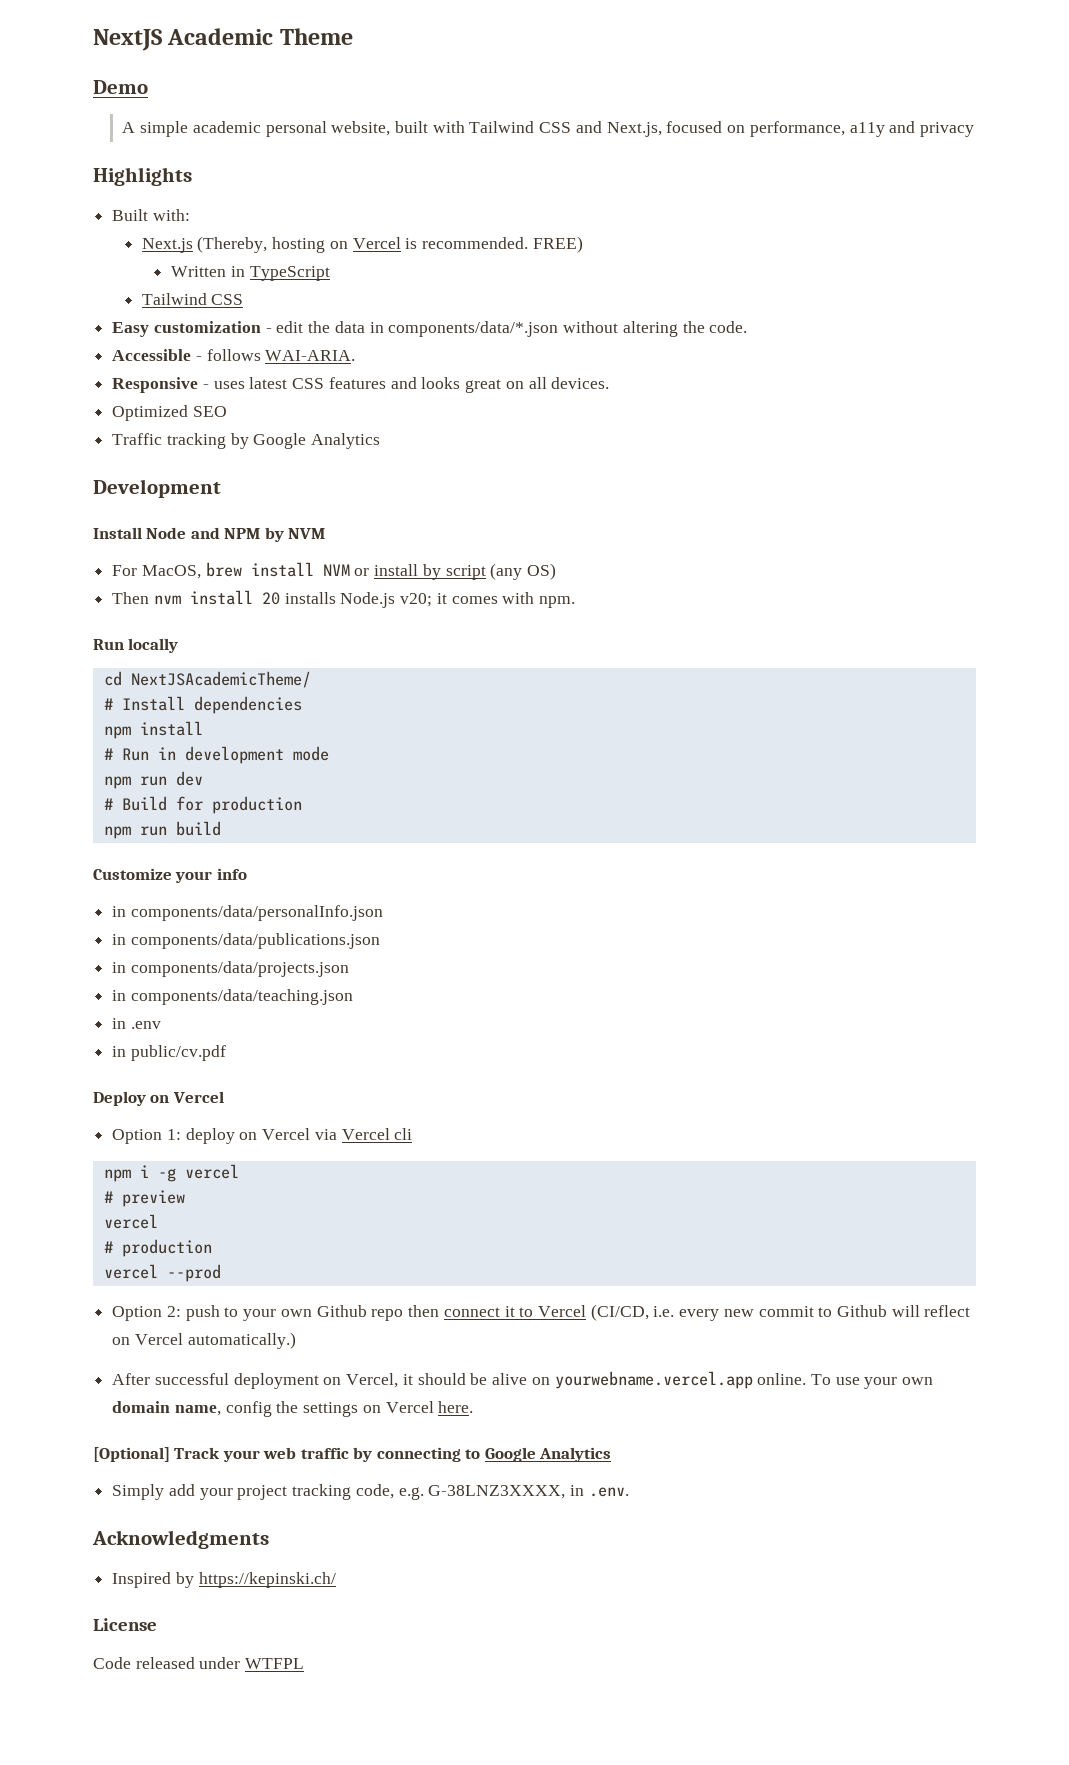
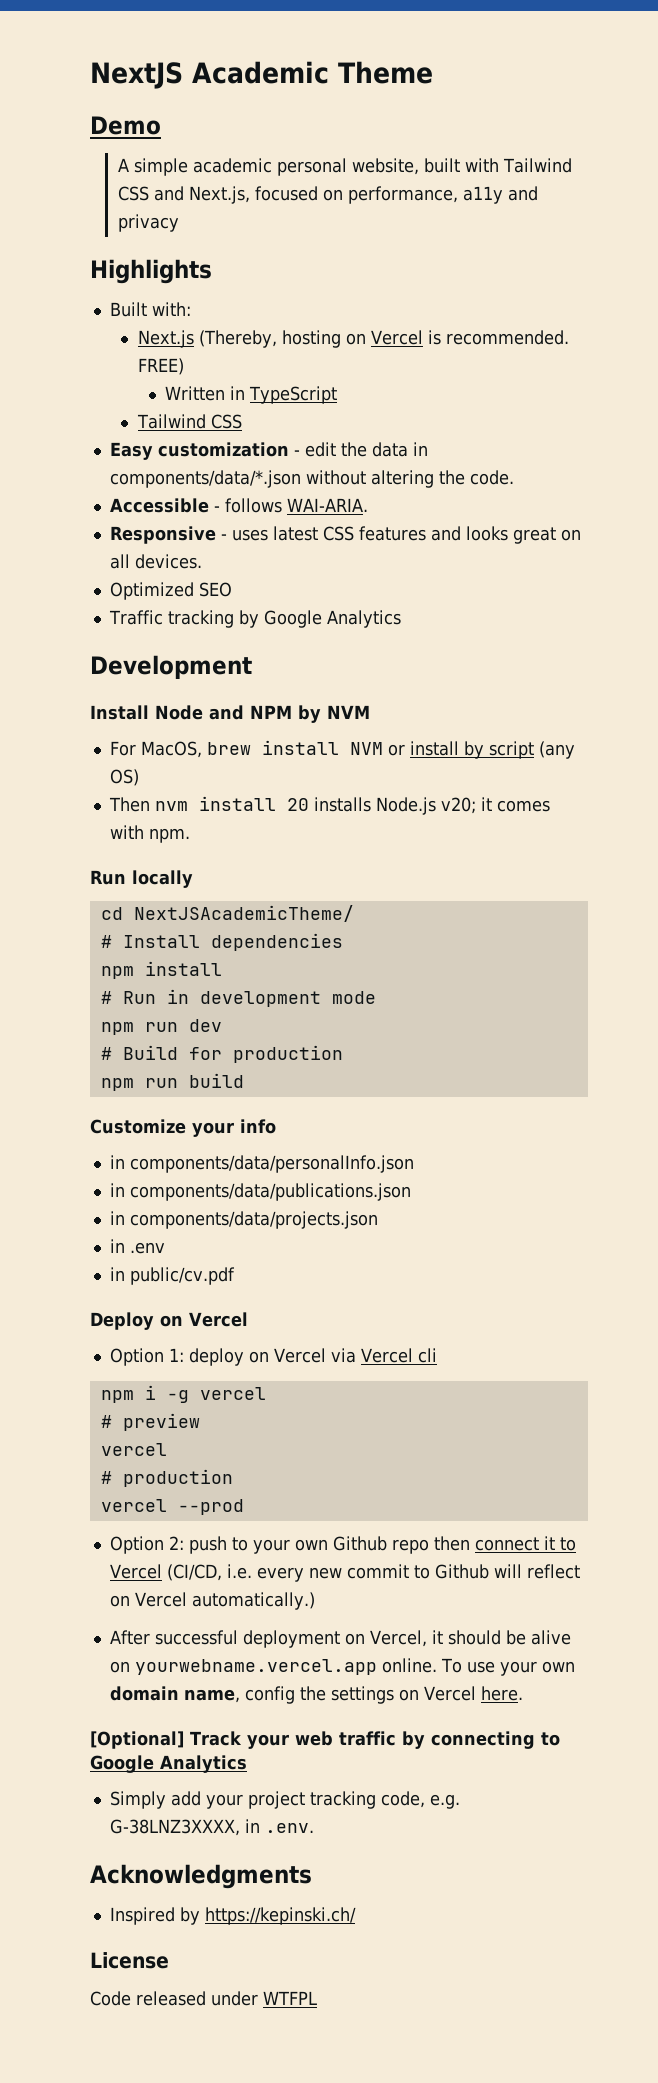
- in components/data/teaching.json

